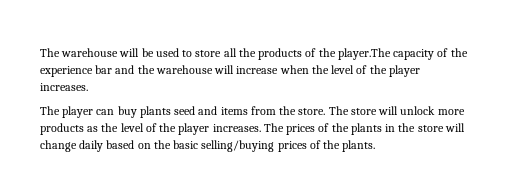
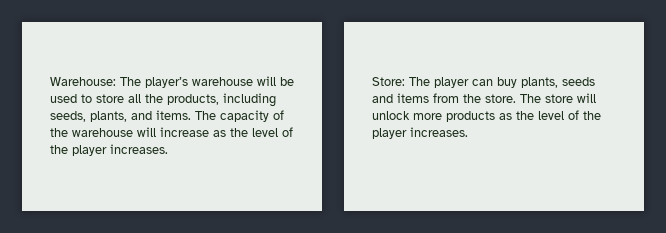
- The warehouse will be used to store all the products of the player.The capacity of the experience bar and the warehouse will increase when the level of the player increases.
+ Warehouse: The player’s warehouse will be used to store all the products, including seeds, plants, and items. The capacity of the warehouse will increase as the level of the player increases.
- The player can buy plants seed and items from the store.
+ Store: The player can buy plants, seeds and items from the store.
- The prices of the plants in the store will change daily based on the basic selling/buying prices of the plants.

